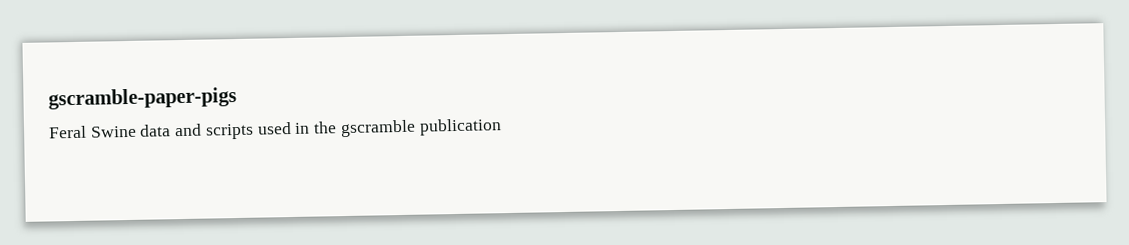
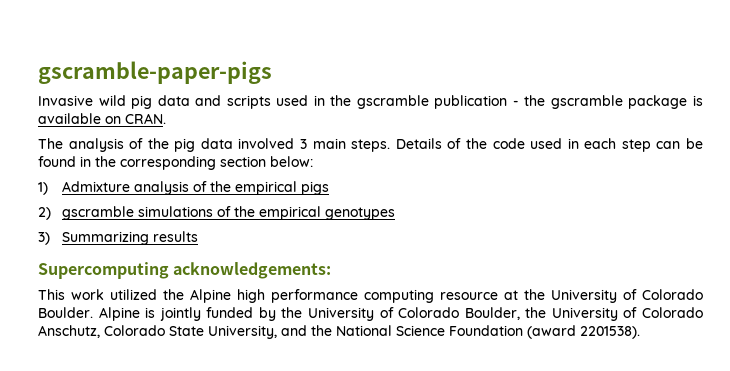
- Feral Swine data and scripts used in the gscramble publication
+ Invasive wild pig data and scripts used in the gscramble publication - the gscramble package is available on CRAN.
+ The analysis of the pig data involved 3 main steps. Details of the code used in each step can be found in the corresponding section below:
+ 1) Admixture analysis of the empirical pigs
+ 2) gscramble simulations of the empirical genotypes
+ 3) Summarizing results
+ Supercomputing acknowledgements:
+ This work utilized the Alpine high performance computing resource at the University of Colorado Boulder. Alpine is jointly funded by the University of Colorado Boulder, the University of Colorado Anschutz, Colorado State University, and the National Science Foundation (award 2201538).

